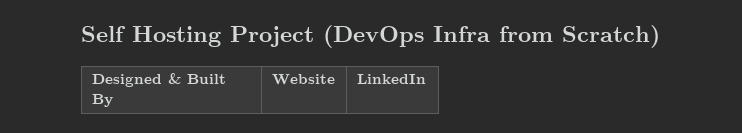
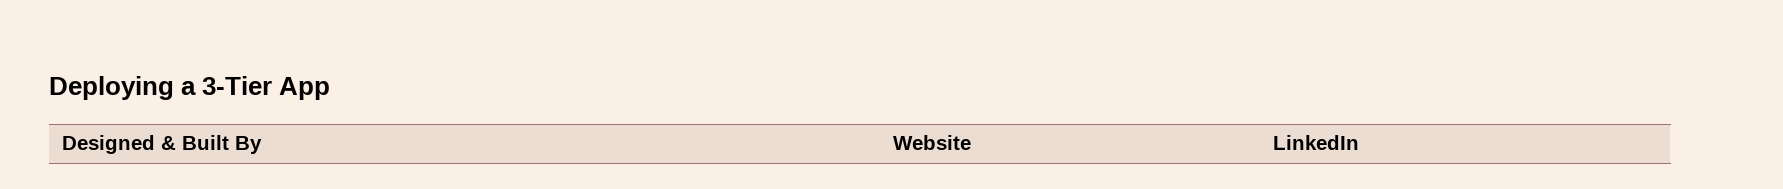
- Self Hosting Project (DevOps Infra from Scratch)
+ Deploying a 3-Tier App

